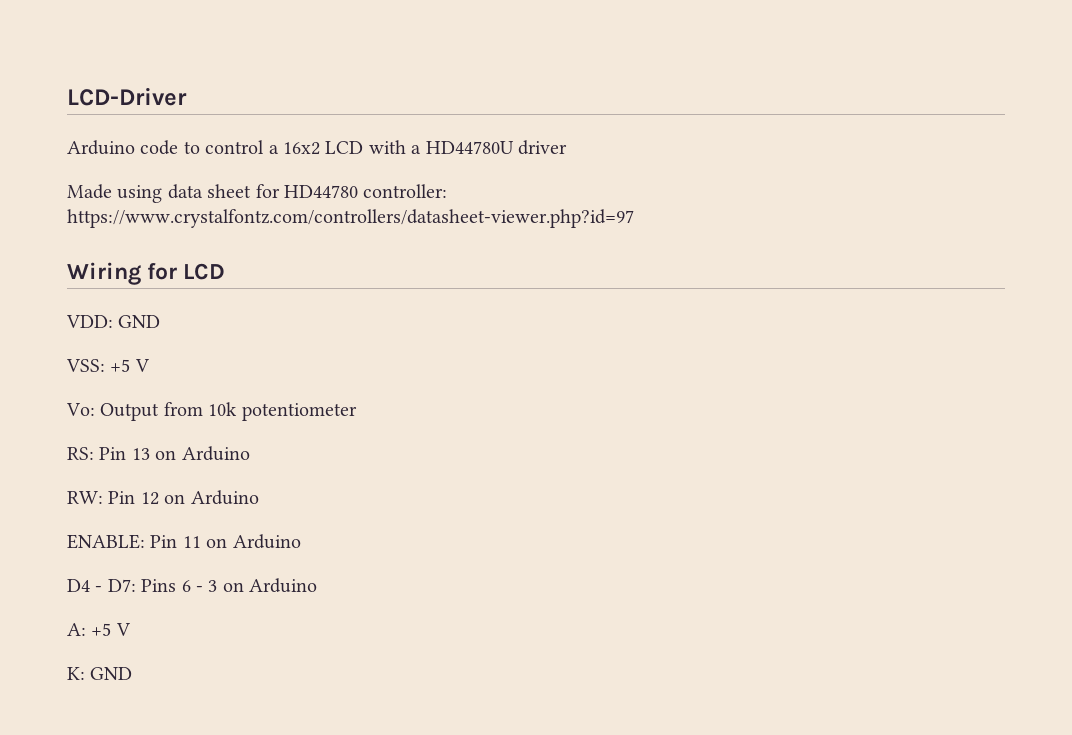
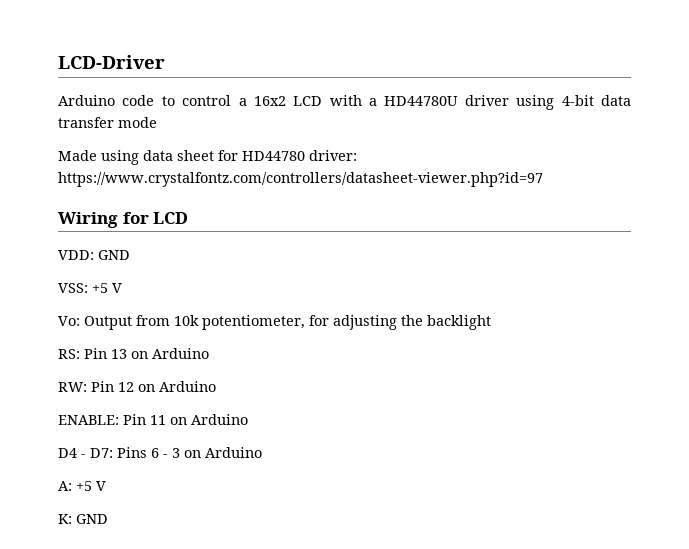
- Arduino code to control a 16x2 LCD with a HD44780U driver
+ Arduino code to control a 16x2 LCD with a HD44780U driver using 4-bit data transfer mode
- Made using data sheet for HD44780 controller: https://www.crystalfontz.com/controllers/datasheet-viewer.php?id=97
+ Made using data sheet for HD44780 driver: https://www.crystalfontz.com/controllers/datasheet-viewer.php?id=97
- Vo: Output from 10k potentiometer
+ Vo: Output from 10k potentiometer, for adjusting the backlight

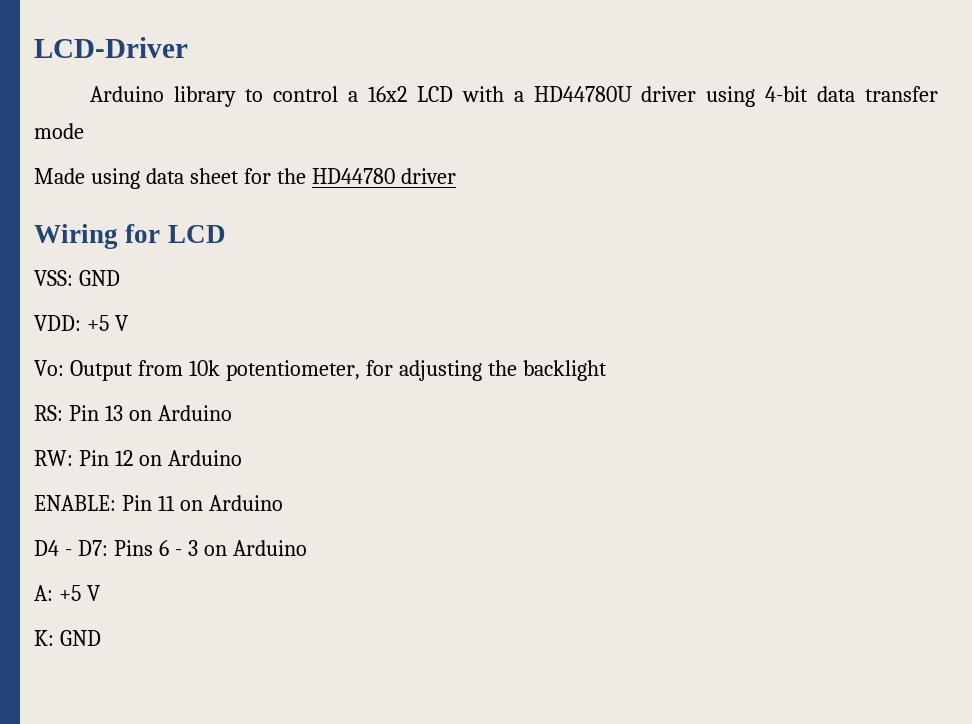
- Arduino code to control a 16x2 LCD with a HD44780U driver using 4-bit data transfer mode
+ Arduino library to control a 16x2 LCD with a HD44780U driver using 4-bit data transfer mode
- Made using data sheet for HD44780 driver: https://www.crystalfontz.com/controllers/datasheet-viewer.php?id=97
+ Made using data sheet for the HD44780 driver
- VDD: GND
+ VSS: GND
- VSS: +5 V
+ VDD: +5 V

